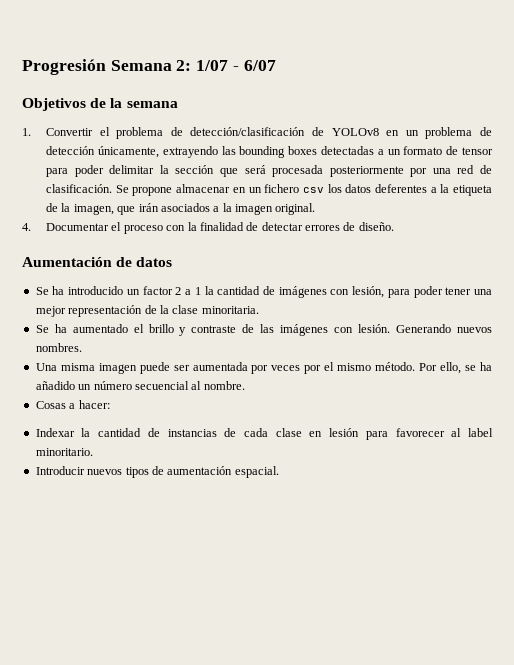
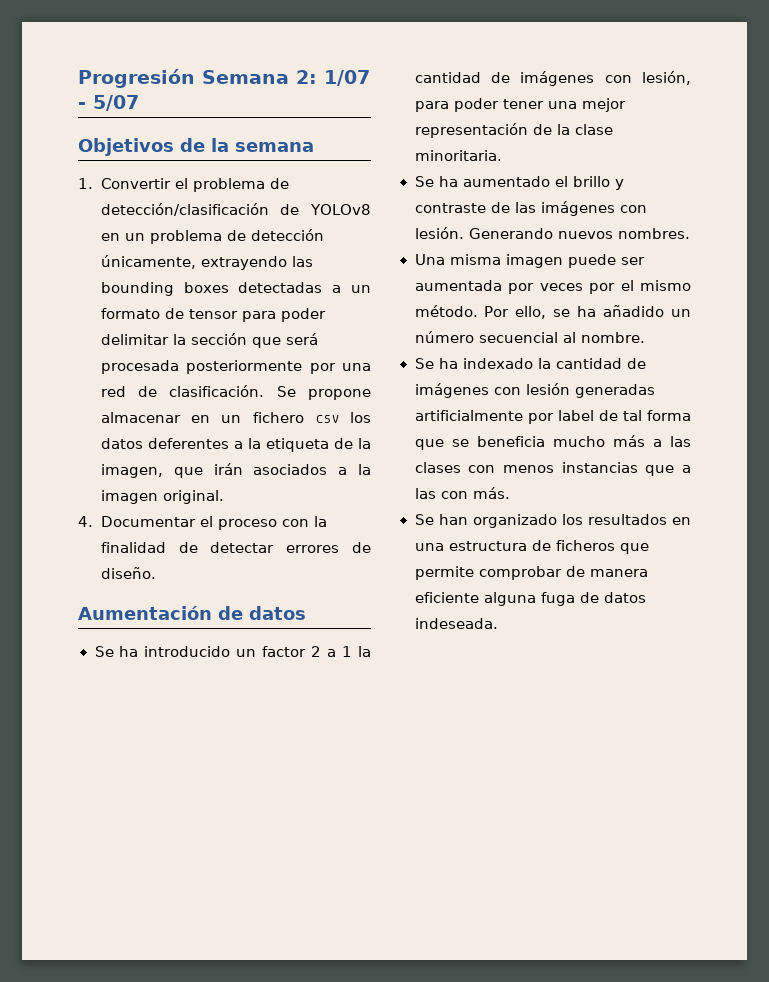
- Progresión Semana 2: 1/07 - 6/07
+ Progresión Semana 2: 1/07 - 5/07
- Cosas a hacer:
- Indexar la cantidad de instancias de cada clase en lesión para favorecer al label minoritario.
- Introducir nuevos tipos de aumentación espacial.
+ Se ha indexado la cantidad de imágenes con lesión generadas artificialmente por label de tal forma que se beneficia mucho más a las clases con menos instancias que a las con más.
+ Se han organizado los resultados en una estructura de ficheros que permite comprobar de manera eficiente alguna fuga de datos indeseada.

